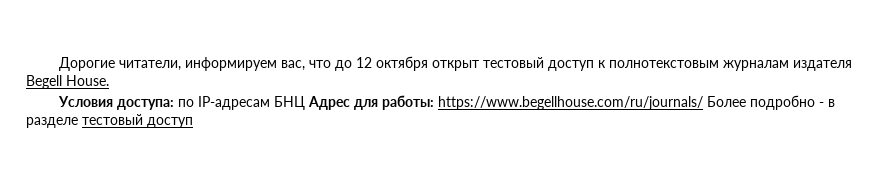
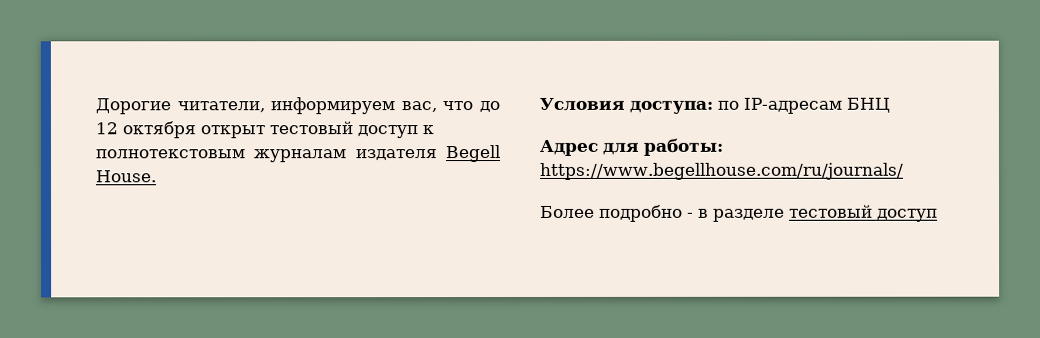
- Условия доступа: по IP-адресам БНЦ Адрес для работы: https://www.begellhouse.com/ru/journals/ Более подробно - в разделе тестовый доступ
+ Условия доступа: по IP-адресам БНЦ
+ Адрес для работы: https://www.begellhouse.com/ru/journals/
+ Более подробно - в разделе тестовый доступ

